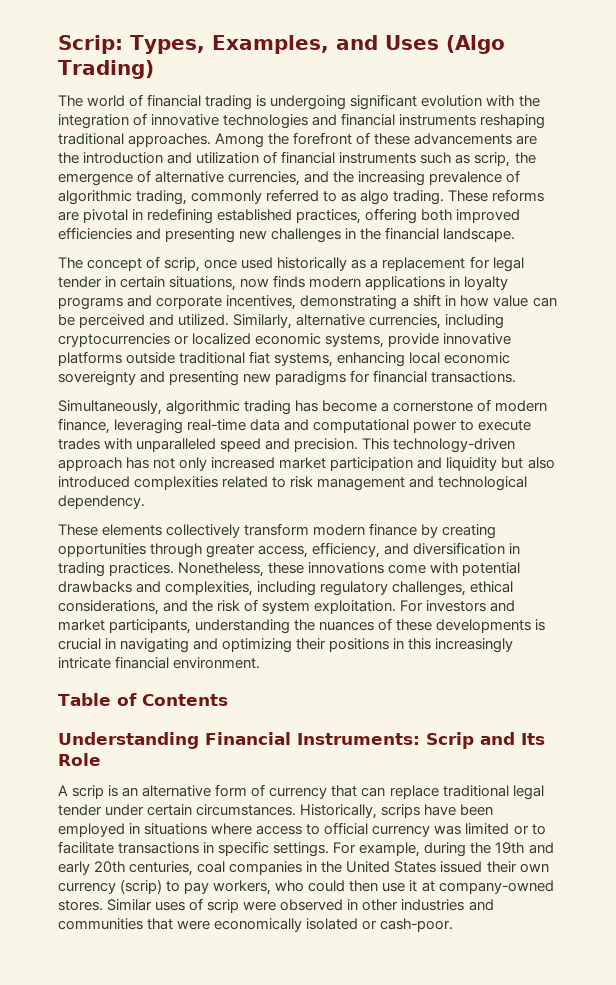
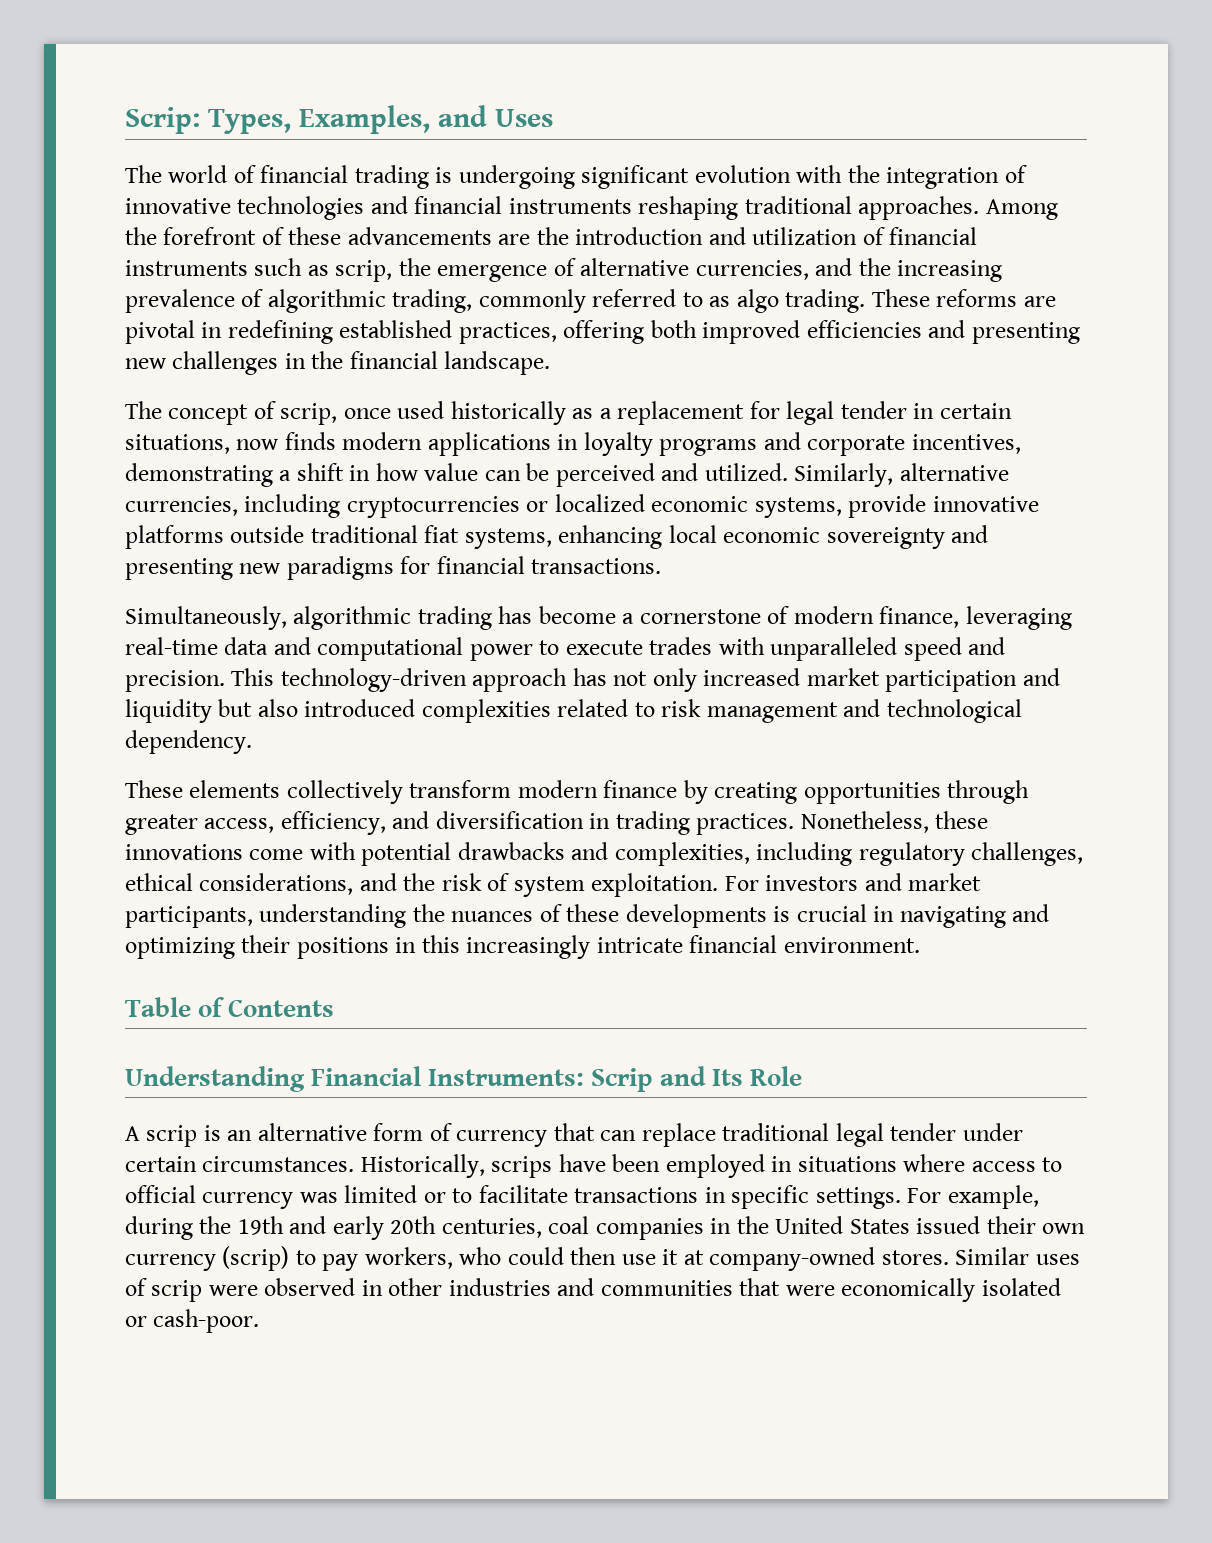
- Scrip: Types, Examples, and Uses (Algo Trading)
+ Scrip: Types, Examples, and Uses

